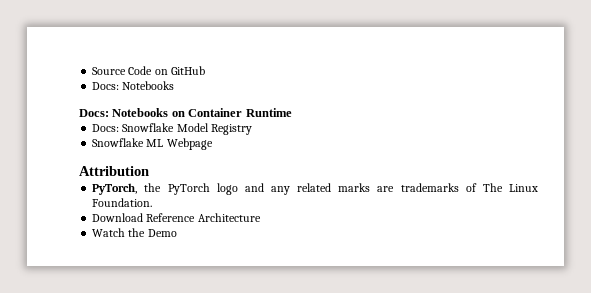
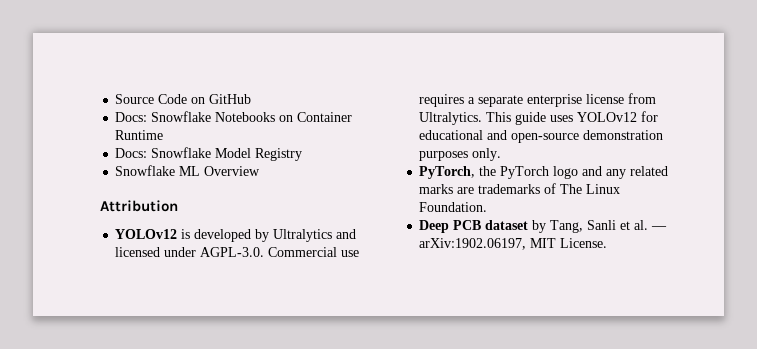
  Source Code on GitHub
- Docs: Notebooks
- Docs: Notebooks on Container Runtime
+ Docs: Snowflake Notebooks on Container Runtime
- Snowflake ML Webpage
+ Snowflake ML Overview
+ YOLOv12 is developed by Ultralytics and licensed under AGPL-3.0. Commercial use requires a separate enterprise license from Ultralytics. This guide uses YOLOv12 for educational and open-source demonstration purposes only.
- Download Reference Architecture
- Watch the Demo
+ Deep PCB dataset by Tang, Sanli et al. — arXiv:1902.06197, MIT License.

